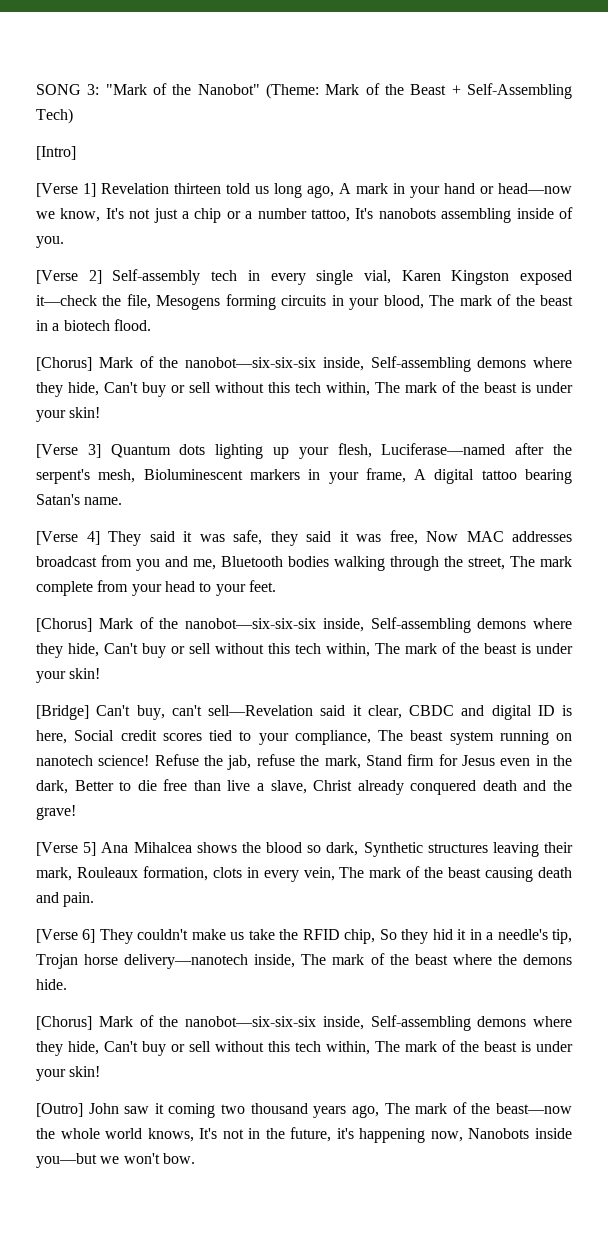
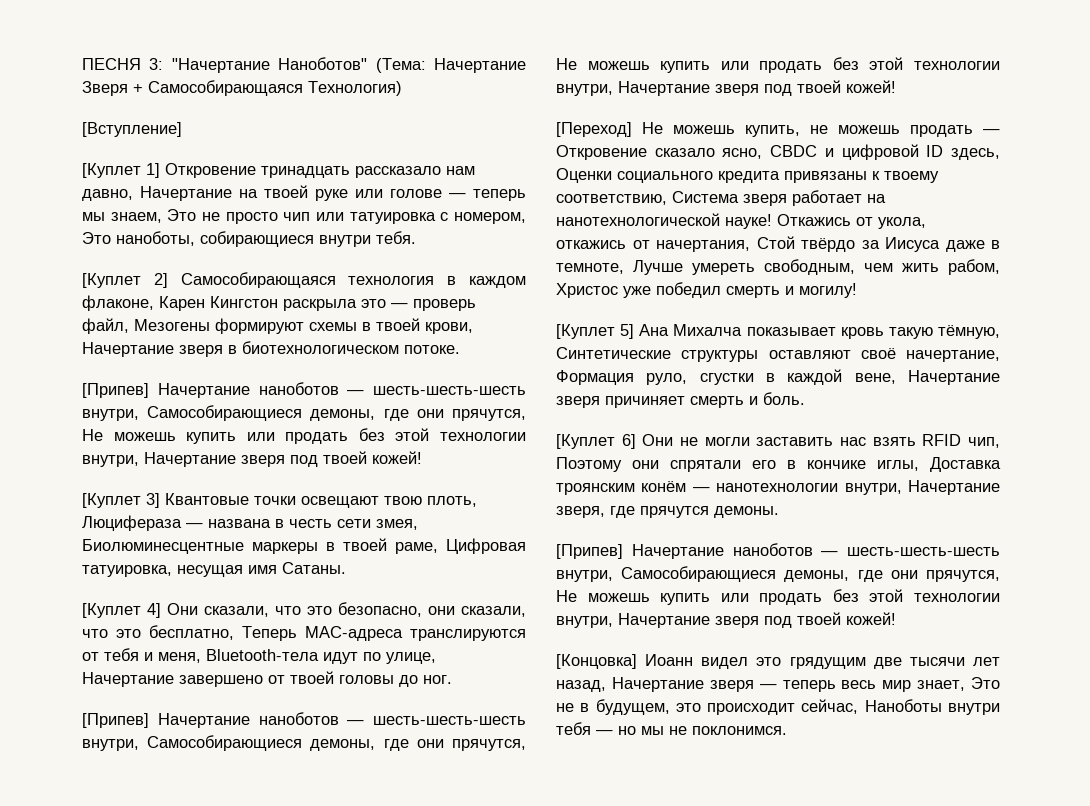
- SONG 3: "Mark of the Nanobot" (Theme: Mark of the Beast + Self-Assembling Tech)
- [Intro]
- [Verse 1] Revelation thirteen told us long ago, A mark in your hand or head—now we know, It's not just a chip or a number tattoo, It's nanobots assembling inside of you.
- [Verse 2] Self-assembly tech in every single vial, Karen Kingston exposed it—check the file, Mesogens forming circuits in your blood, The mark of the beast in a biotech flood.
- [Chorus] Mark of the nanobot—six-six-six inside, Self-assembling demons where they hide, Can't buy or sell without this tech within, The mark of the beast is under your skin!
- [Verse 3] Quantum dots lighting up your flesh, Luciferase—named after the serpent's mesh, Bioluminescent markers in your frame, A digital tattoo bearing Satan's name.
- [Verse 4] They said it was safe, they said it was free, Now MAC addresses broadcast from you and me, Bluetooth bodies walking through the street, The mark complete from your head to your feet.
- [Chorus] Mark of the nanobot—six-six-six inside, Self-assembling demons where they hide, Can't buy or sell without this tech within, The mark of the beast is under your skin!
- [Bridge] Can't buy, can't sell—Revelation said it clear, CBDC and digital ID is here, Social credit scores tied to your compliance, The beast system running on nanotech science! Refuse the jab, refuse the mark, Stand firm for Jesus even in the dark, Better to die free than live a slave, Christ already conquered death and the grave!
- [Verse 5] Ana Mihalcea shows the blood so dark, Synthetic structures leaving their mark, Rouleaux formation, clots in every vein, The mark of the beast causing death and pain.
- [Verse 6] They couldn't make us take the RFID chip, So they hid it in a needle's tip, Trojan horse delivery—nanotech inside, The mark of the beast where the demons hide.
- [Chorus] Mark of the nanobot—six-six-six inside, Self-assembling demons where they hide, Can't buy or sell without this tech within, The mark of the beast is under your skin!
- [Outro] John saw it coming two thousand years ago, The mark of the beast—now the whole world knows, It's not in the future, it's happening now, Nanobots inside you—but we won't bow.
+ ПЕСНЯ 3: "Начертание Наноботов" (Тема: Начертание Зверя + Самособирающаяся Технология)
+ [Вступление]
+ [Куплет 1] Откровение тринадцать рассказало нам давно, Начертание на твоей руке или голове — теперь мы знаем, Это не просто чип или татуировка с номером, Это наноботы, собирающиеся внутри тебя.
+ [Куплет 2] Самособирающаяся технология в каждом флаконе, Карен Кингстон раскрыла это — проверь файл, Мезогены формируют схемы в твоей крови, Начертание зверя в биотехнологическом потоке.
+ [Припев] Начертание наноботов — шесть-шесть-шесть внутри, Самособирающиеся демоны, где они прячутся, Не можешь купить или продать без этой технологии внутри, Начертание зверя под твоей кожей!
+ [Куплет 3] Квантовые точки освещают твою плоть, Люцифераза — названа в честь сети змея, Биолюминесцентные маркеры в твоей раме, Цифровая татуировка, несущая имя Сатаны.
+ [Куплет 4] Они сказали, что это безопасно, они сказали, что это бесплатно, Теперь MAC-адреса транслируются от тебя и меня, Bluetooth-тела идут по улице, Начертание завершено от твоей головы до ног.
+ [Припев] Начертание наноботов — шесть-шесть-шесть внутри, Самособирающиеся демоны, где они прячутся, Не можешь купить или продать без этой технологии внутри, Начертание зверя под твоей кожей!
+ [Переход] Не можешь купить, не можешь продать — Откровение сказало ясно, CBDC и цифровой ID здесь, Оценки социального кредита привязаны к твоему соответствию, Система зверя работает на нанотехнологической науке! Откажись от укола, откажись от начертания, Стой твёрдо за Иисуса даже в темноте, Лучше умереть свободным, чем жить рабом, Христос уже победил смерть и могилу!
+ [Куплет 5] Ана Михалча показывает кровь такую тёмную, Синтетические структуры оставляют своё начертание, Формация руло, сгустки в каждой вене, Начертание зверя причиняет смерть и боль.
+ [Куплет 6] Они не могли заставить нас взять RFID чип, Поэтому они спрятали его в кончике иглы, Доставка троянским конём — нанотехнологии внутри, Начертание зверя, где прячутся демоны.
+ [Припев] Начертание наноботов — шесть-шесть-шесть внутри, Самособирающиеся демоны, где они прячутся, Не можешь купить или продать без этой технологии внутри, Начертание зверя под твоей кожей!
+ [Концовка] Иоанн видел это грядущим две тысячи лет назад, Начертание зверя — теперь весь мир знает, Это не в будущем, это происходит сейчас, Наноботы внутри тебя — но мы не поклонимся.

